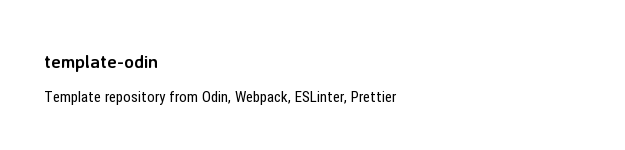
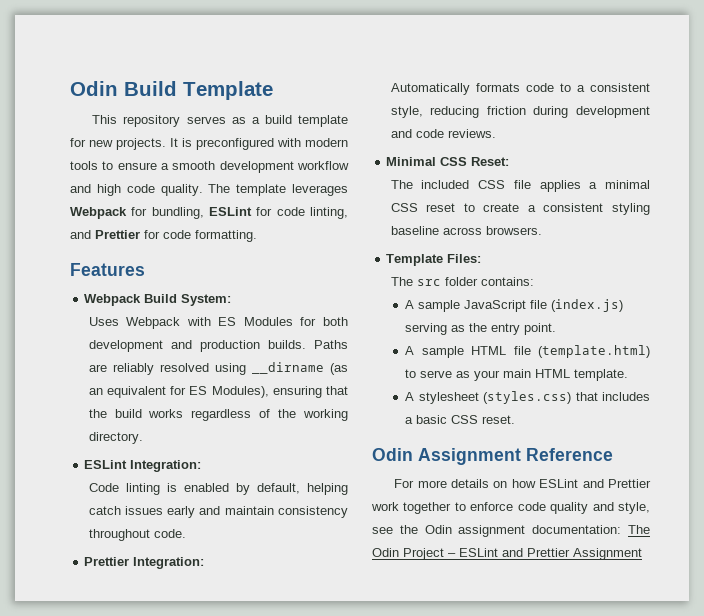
- template-odin
- Template repository from Odin, Webpack, ESLinter, Prettier
+ Odin Build Template
+ This repository serves as a build template for new projects. It is preconfigured with modern tools to ensure a smooth development workflow and high code quality. The template leverages Webpack for bundling, ESLint for code linting, and Prettier for code formatting.
+ Features
+ Webpack Build System:
+ Uses Webpack with ES Modules for both development and production builds. Paths are reliably resolved using __dirname (as an equivalent for ES Modules), ensuring that the build works regardless of the working directory.
+ ESLint Integration:
+ Code linting is enabled by default, helping catch issues early and maintain consistency throughout code.
+ Prettier Integration:
+ Automatically formats code to a consistent style, reducing friction during development and code reviews.
+ Minimal CSS Reset:
+ The included CSS file applies a minimal CSS reset to create a consistent styling baseline across browsers.
+ Template Files:
+ The src folder contains:
+ A sample JavaScript file (index.js) serving as the entry point.
+ A sample HTML file (template.html) to serve as your main HTML template.
+ A stylesheet (styles.css) that includes a basic CSS reset.
+ Odin Assignment Reference
+ For more details on how ESLint and Prettier work together to enforce code quality and style, see the Odin assignment documentation: The Odin Project – ESLint and Prettier Assignment

